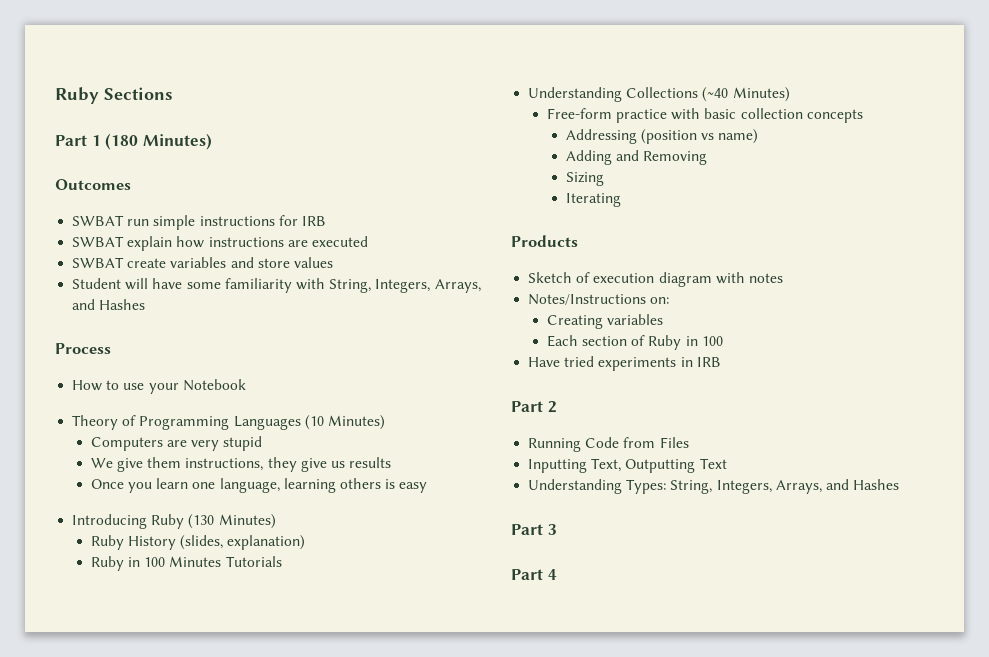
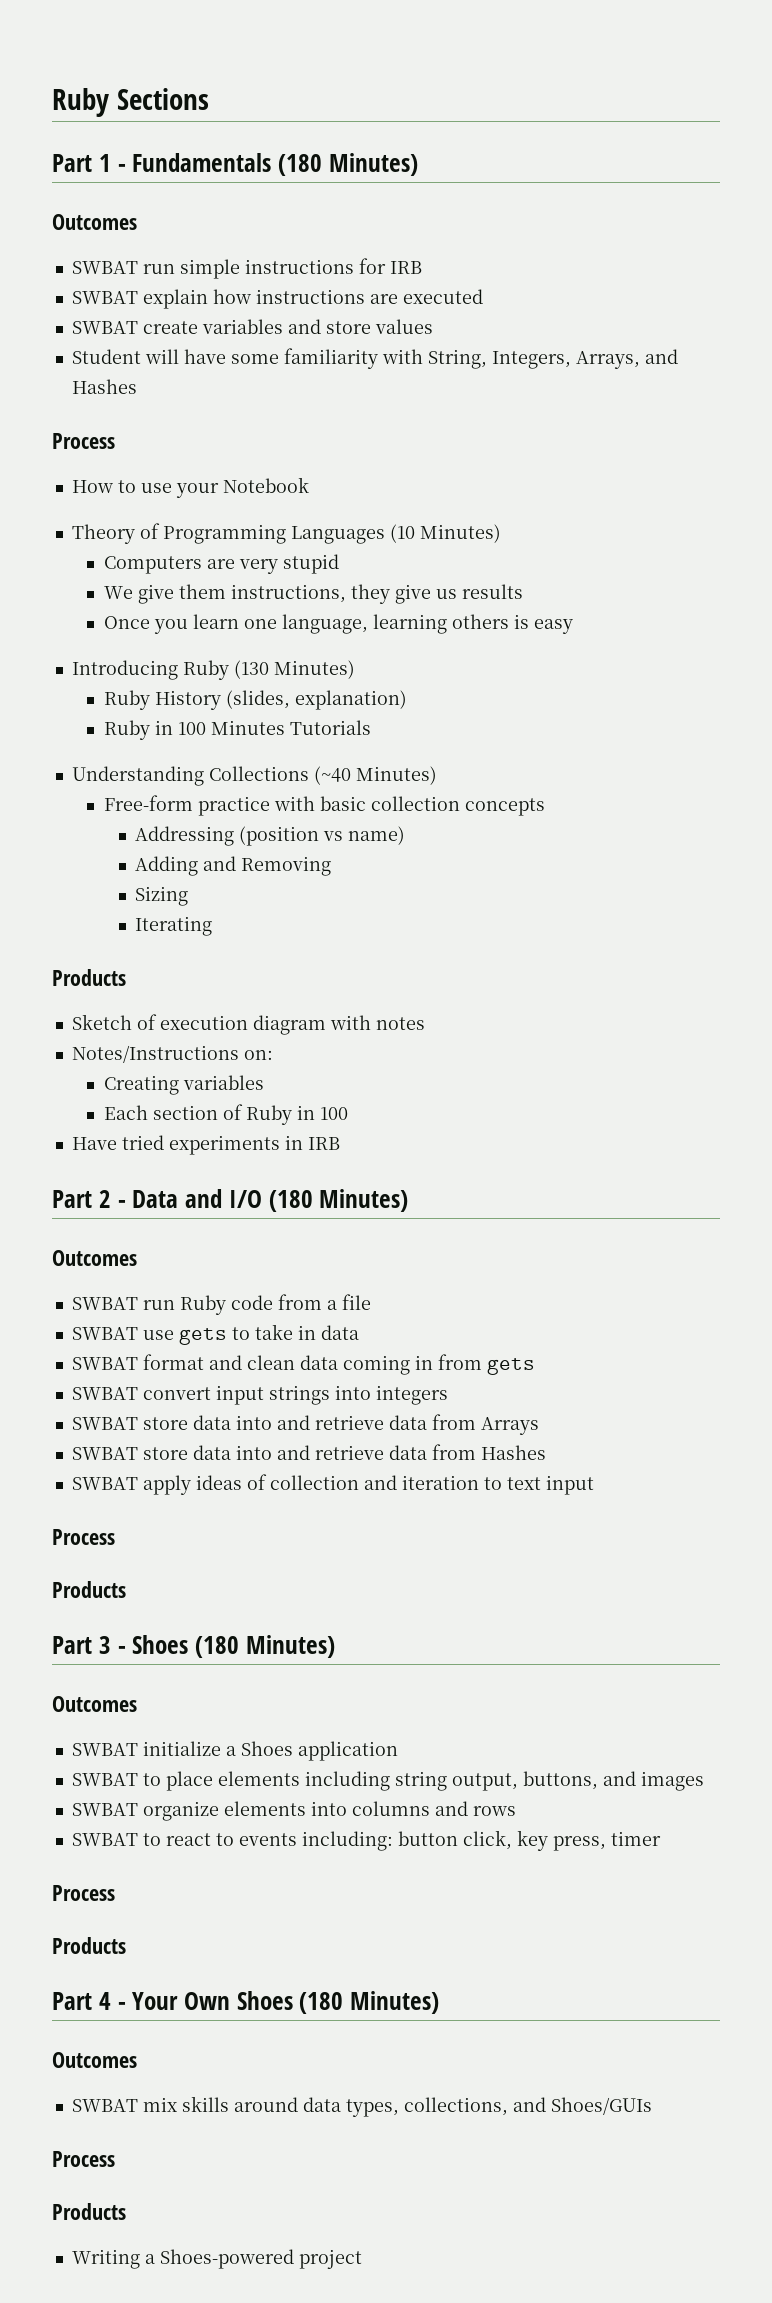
- Part 1 (180 Minutes)
+ Part 1 - Fundamentals (180 Minutes)
- Part 2
- Running Code from Files
- Inputting Text, Outputting Text
- Understanding Types: String, Integers, Arrays, and Hashes
- Part 3
- Part 4
+ Part 2 - Data and I/O (180 Minutes)
+ Outcomes
+ SWBAT run Ruby code from a file
+ SWBAT use gets to take in data
+ SWBAT format and clean data coming in from gets
+ SWBAT convert input strings into integers
+ SWBAT store data into and retrieve data from Arrays
+ SWBAT store data into and retrieve data from Hashes
+ SWBAT apply ideas of collection and iteration to text input
+ Process
+ Products
+ Part 3 - Shoes (180 Minutes)
+ Outcomes
+ SWBAT initialize a Shoes application
+ SWBAT to place elements including string output, buttons, and images
+ SWBAT organize elements into columns and rows
+ SWBAT to react to events including: button click, key press, timer
+ Process
+ Products
+ Part 4 - Your Own Shoes (180 Minutes)
+ Outcomes
+ SWBAT mix skills around data types, collections, and Shoes/GUIs
+ Process
+ Products
+ Writing a Shoes-powered project

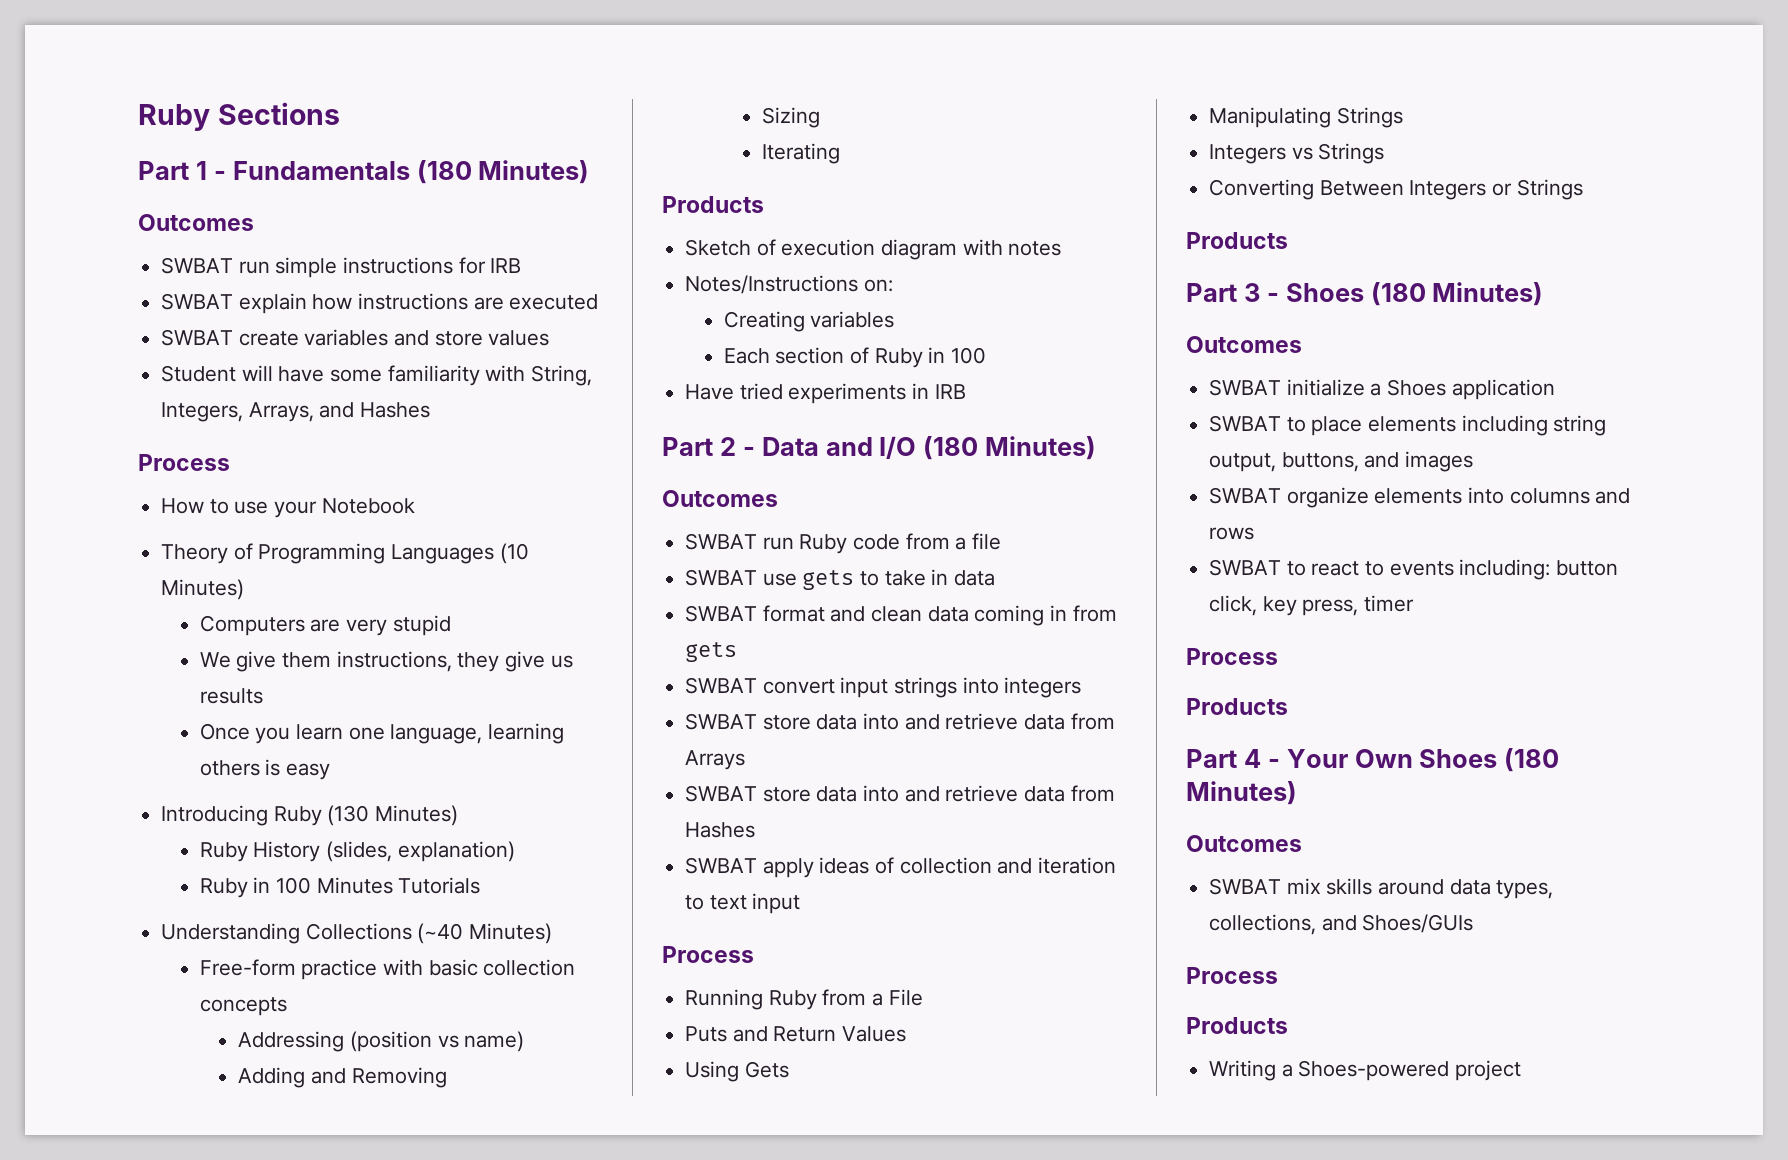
+ Running Ruby from a File
+ Puts and Return Values
+ Using Gets
+ Manipulating Strings
+ Integers vs Strings
+ Converting Between Integers or Strings

